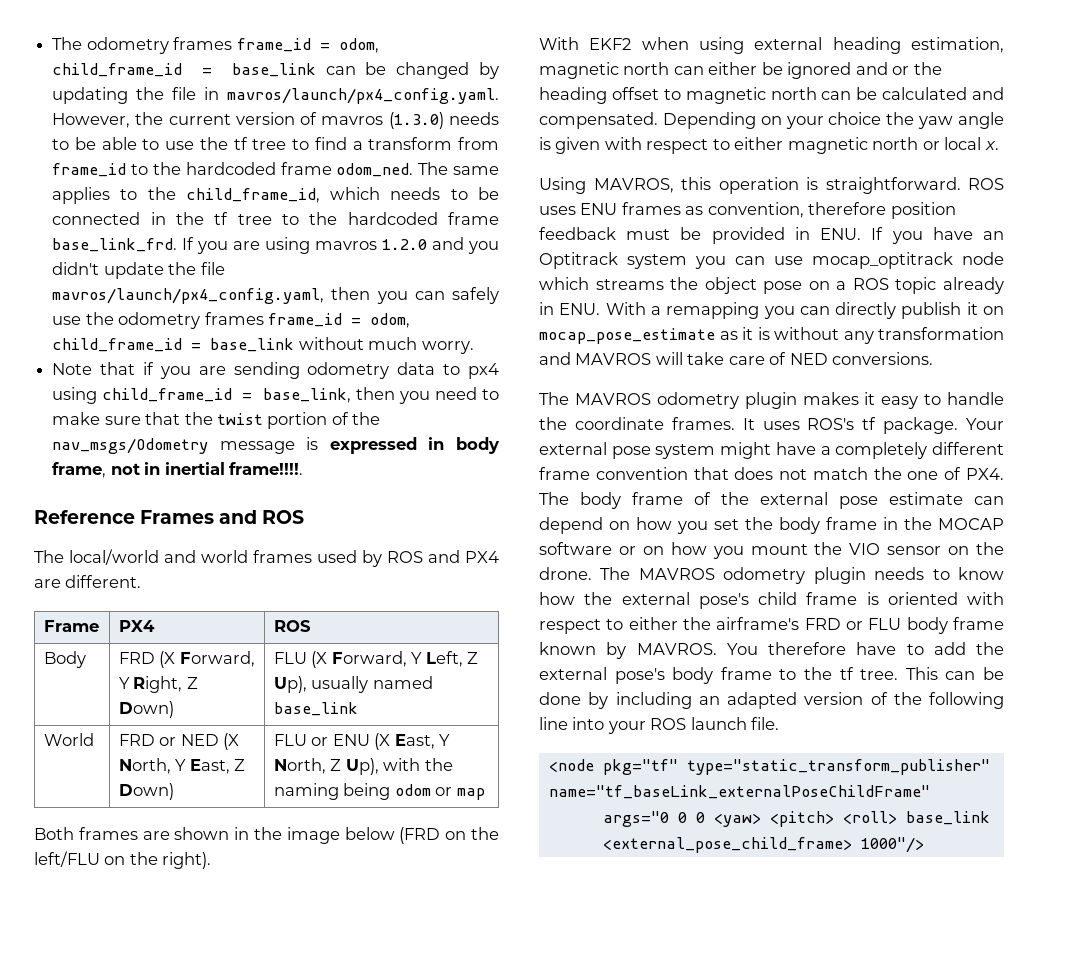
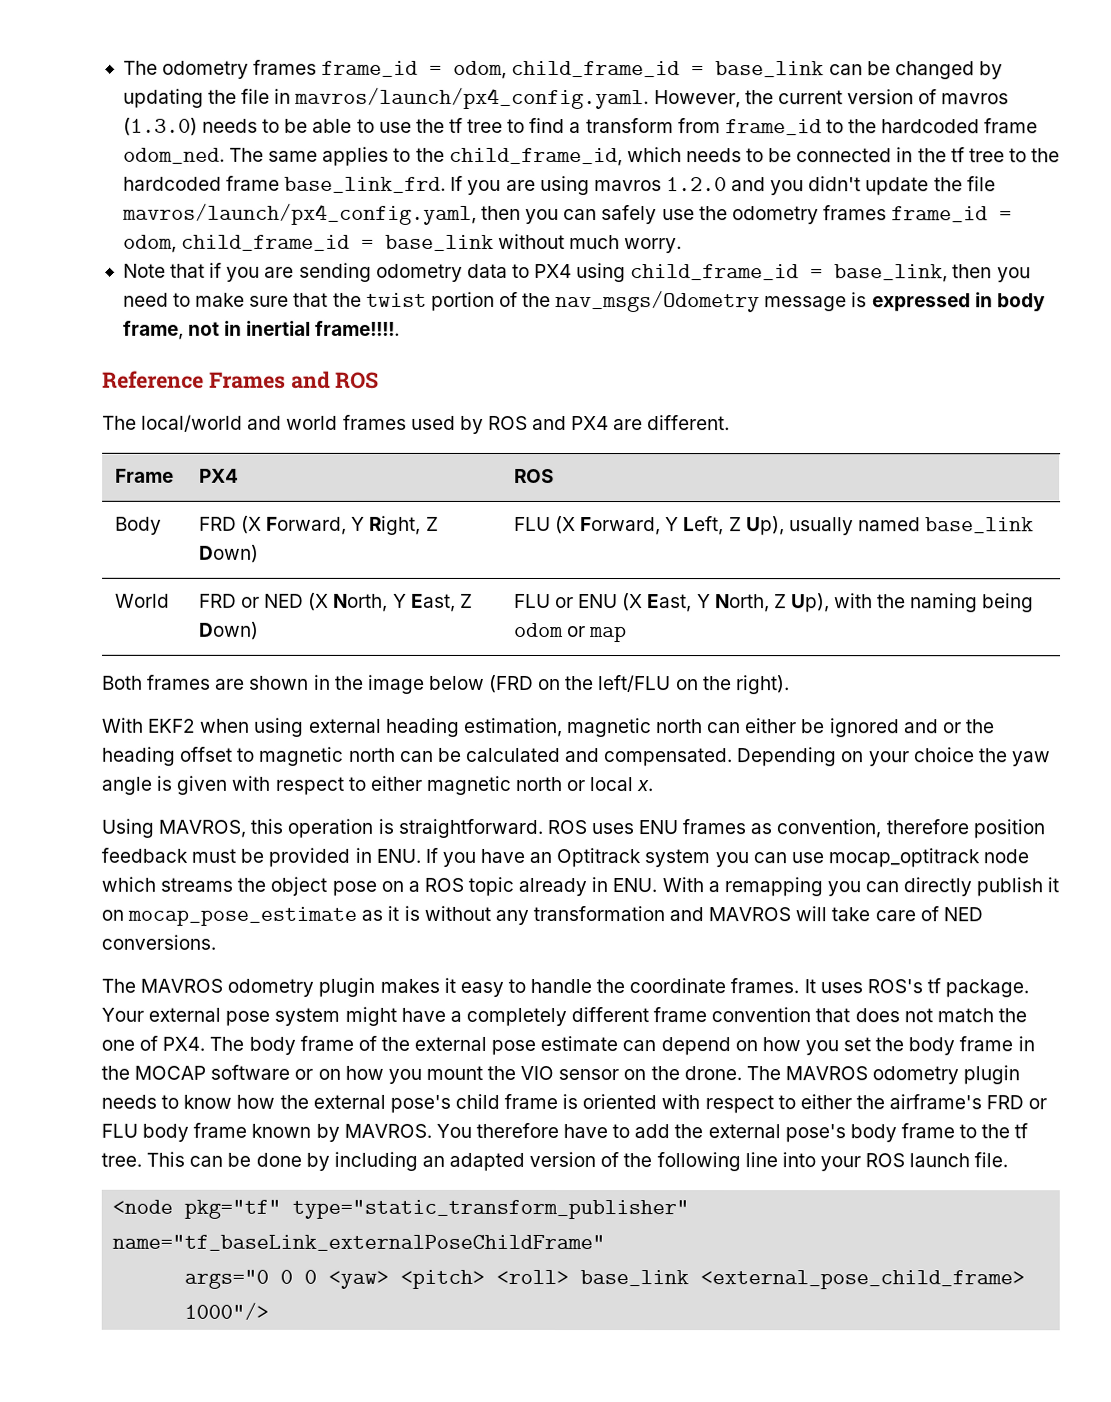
- Note that if you are sending odometry data to px4 using child_frame_id = base_link, then you need to make sure that the twist portion of the nav_msgs/Odometry message is expressed in body frame, not in inertial frame!!!!.
+ Note that if you are sending odometry data to PX4 using child_frame_id = base_link, then you need to make sure that the twist portion of the nav_msgs/Odometry message is expressed in body frame, not in inertial frame!!!!.

